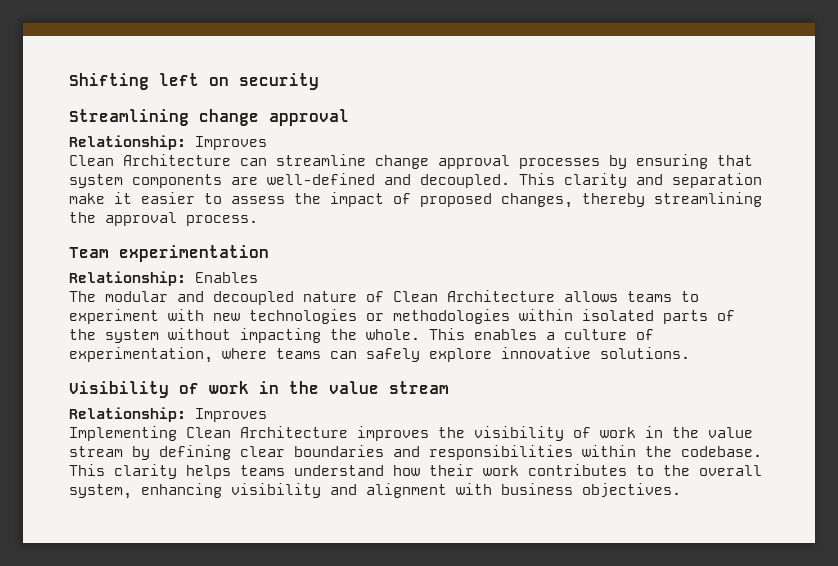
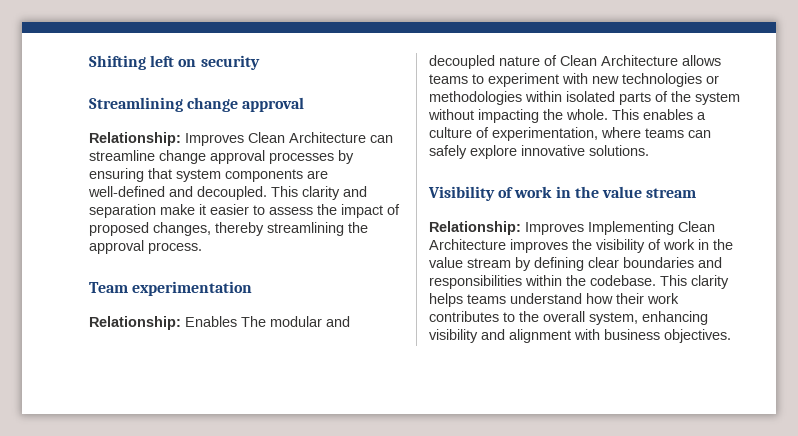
  Streamlining change approval
- Relationship: Improves
- Clean Architecture can streamline change approval processes by ensuring that system components are well-defined and decoupled.
+ Relationship: Improves Clean Architecture can streamline change approval processes by ensuring that system components are well-defined and decoupled.
- Relationship: Enables
- The modular and decoupled nature of Clean Architecture allows teams to experiment with new technologies or methodologies within isolated parts of the system without impacting the whole.
+ Relationship: Enables The modular and decoupled nature of Clean Architecture allows teams to experiment with new technologies or methodologies within isolated parts of the system without impacting the whole.
  Visibility of work in the value stream
- Relationship: Improves
- Implementing Clean Architecture improves the visibility of work in the value stream by defining clear boundaries and responsibilities within the codebase.
+ Relationship: Improves Implementing Clean Architecture improves the visibility of work in the value stream by defining clear boundaries and responsibilities within the codebase.

